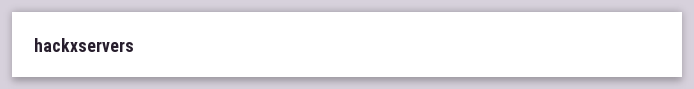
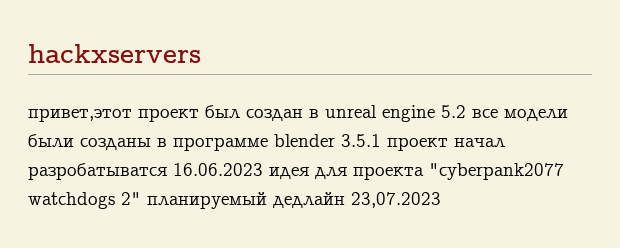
+ привет,этот проект был создан в unreal engine 5.2 все модели были созданы в программе blender 3.5.1 проект начал разробатыватся 16.06.2023 идея для проекта "cyberpank2077 watchdogs 2" планируемый дедлайн 23,07.2023

